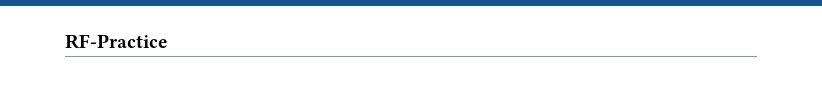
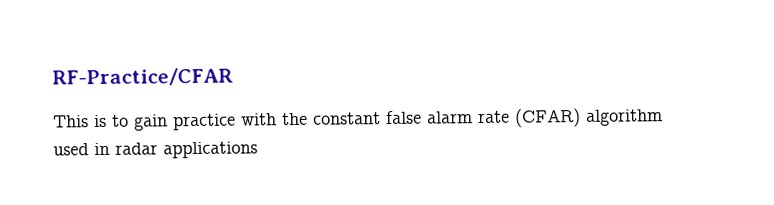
- RF-Practice
+ RF-Practice/CFAR
+ This is to gain practice with the constant false alarm rate (CFAR) algorithm used in radar applications

